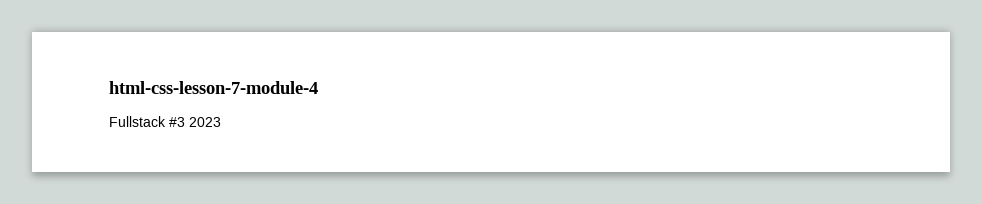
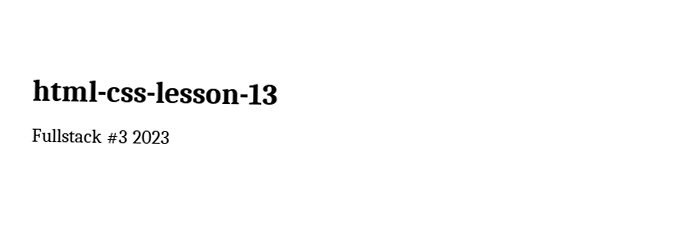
- html-css-lesson-7-module-4
+ html-css-lesson-13

